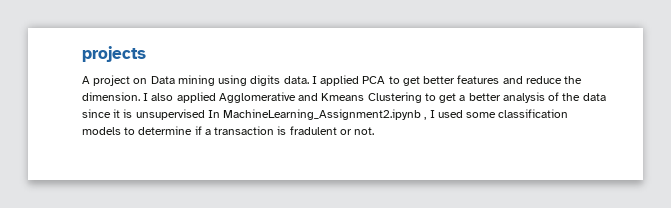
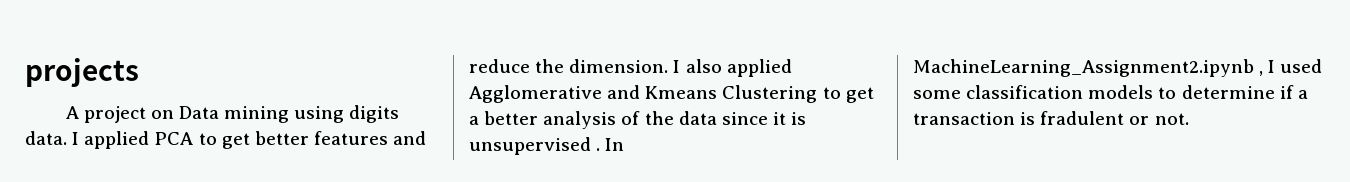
- I also applied Agglomerative and Kmeans Clustering to get a better analysis of the data since it is unsupervised In MachineLearning_Assignment2.ipynb , I used some classification models to determine if a transaction is fradulent or not.
+ I also applied Agglomerative and Kmeans Clustering to get a better analysis of the data since it is unsupervised . In MachineLearning_Assignment2.ipynb , I used some classification models to determine if a transaction is fradulent or not.

